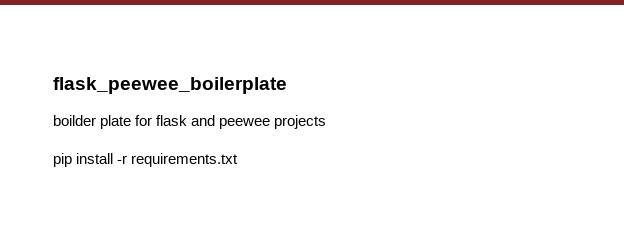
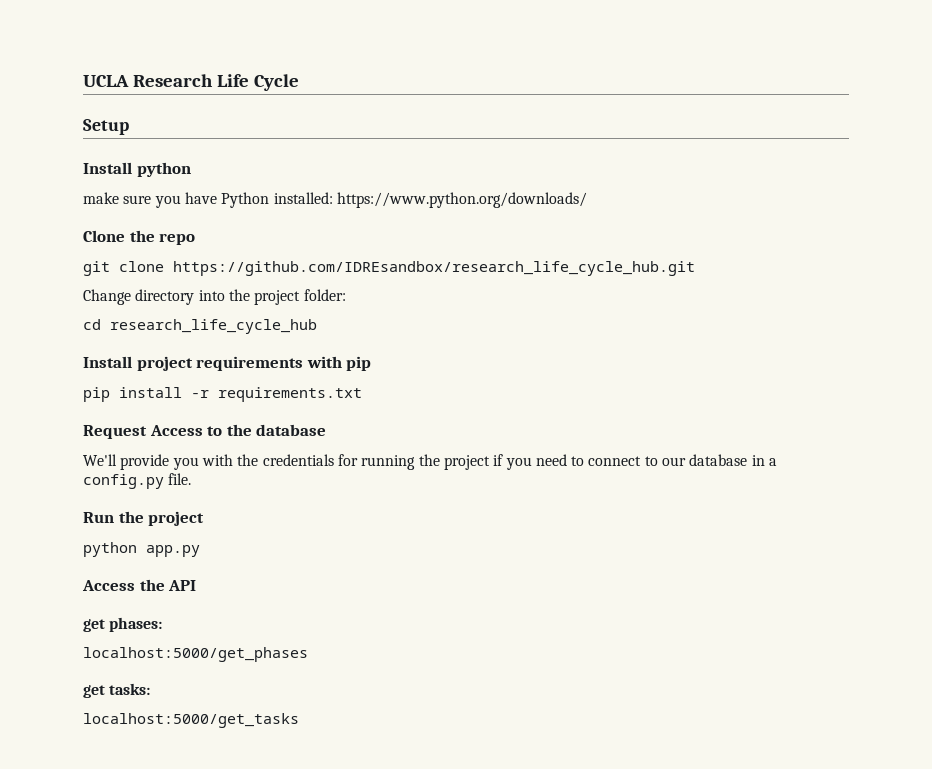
- flask_peewee_boilerplate
- boilder plate for flask and peewee projects
+ UCLA Research Life Cycle
+ Setup
+ Install python
+ make sure you have Python installed: https://www.python.org/downloads/
+ Clone the repo
+ git clone https://github.com/IDREsandbox/research_life_cycle_hub.git
+ Change directory into the project folder:
+ cd research_life_cycle_hub
+ Install project requirements with pip
  pip install -r requirements.txt
+ Request Access to the database
+ We'll provide you with the credentials for running the project if you need to connect to our database in a config.py file.
+ Run the project
+ python app.py
+ Access the API
+ get phases:
+ localhost:5000/get_phases
+ get tasks:
+ localhost:5000/get_tasks

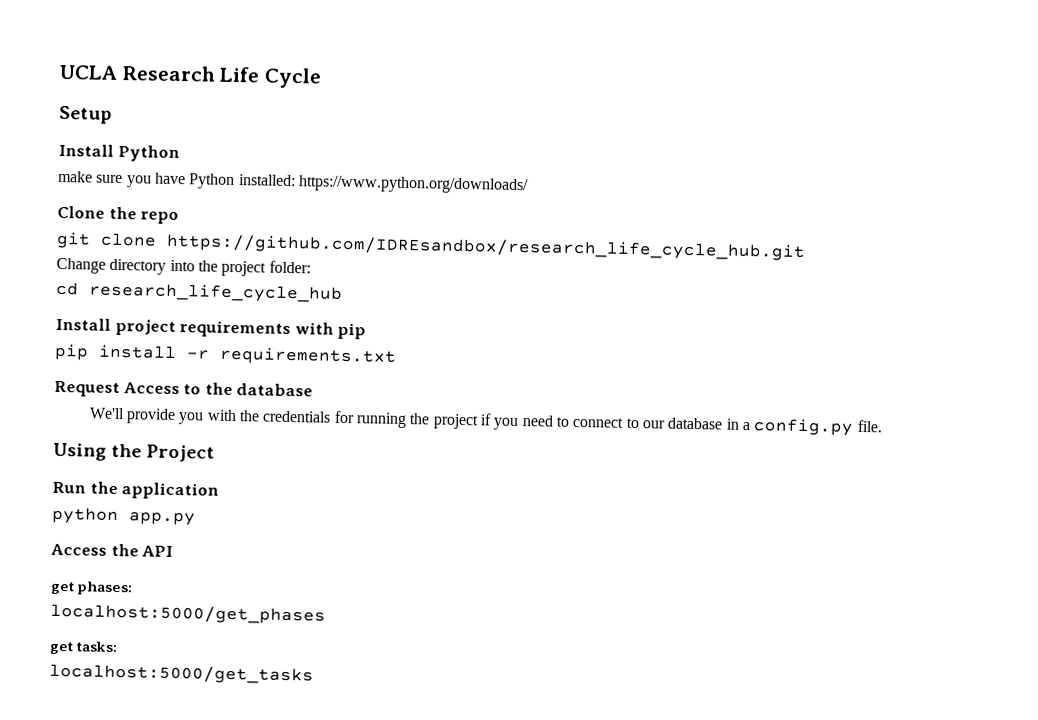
- Install python
+ Install Python
+ Using the Project
- Run the project
+ Run the application

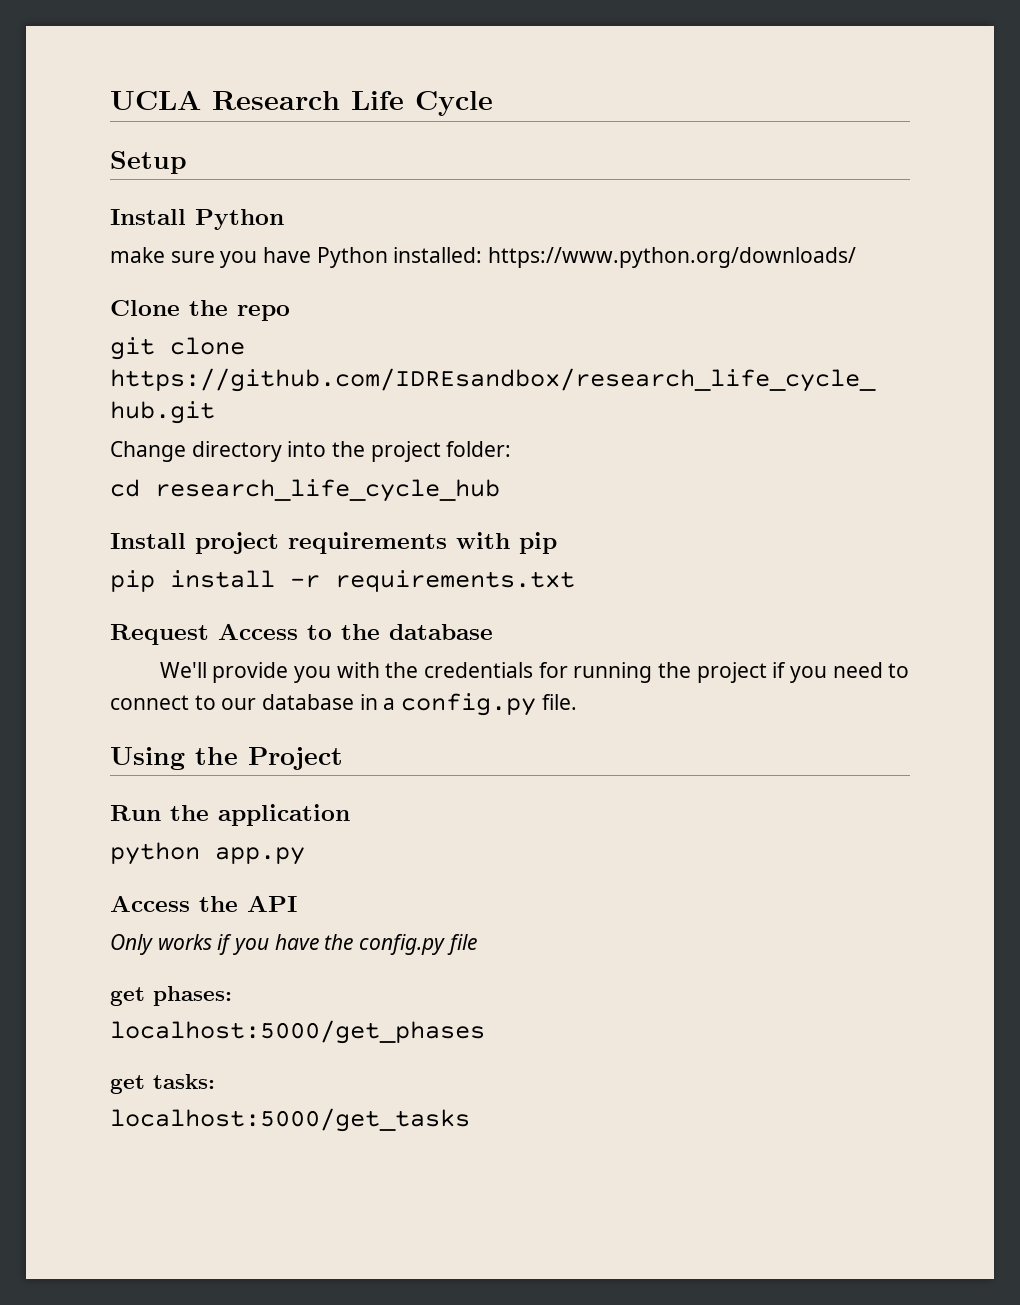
+ Only works if you have the config.py file

